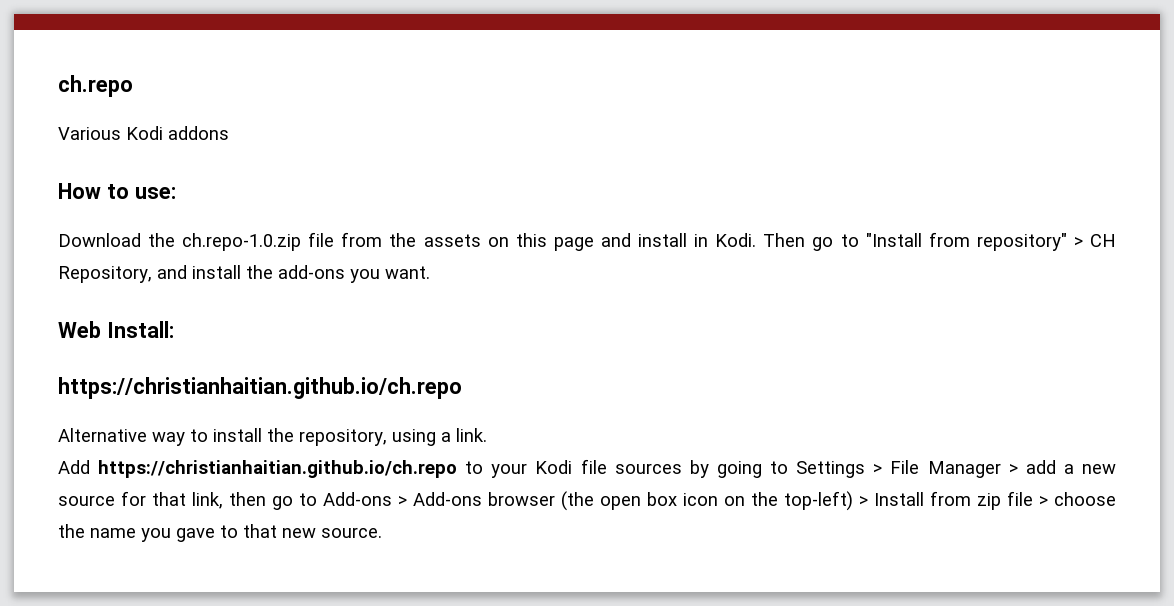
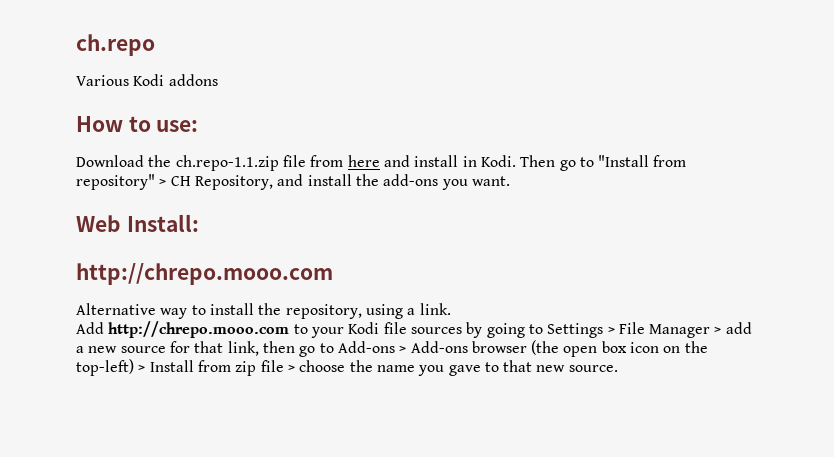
- Download the ch.repo-1.0.zip file from the assets on this page and install in Kodi.
+ Download the ch.repo-1.1.zip file from here and install in Kodi.
  Web Install:
- https://christianhaitian.github.io/ch.repo
+ http://chrepo.mooo.com
- Add https://christianhaitian.github.io/ch.repo to your Kodi file sources by going to Settings > File Manager > add a new source for that link, then go to Add-ons > Add-ons browser (the open box icon on the top-left) > Install from zip file > choose the name you gave to that new source.
+ Add http://chrepo.mooo.com to your Kodi file sources by going to Settings > File Manager > add a new source for that link, then go to Add-ons > Add-ons browser (the open box icon on the top-left) > Install from zip file > choose the name you gave to that new source.

